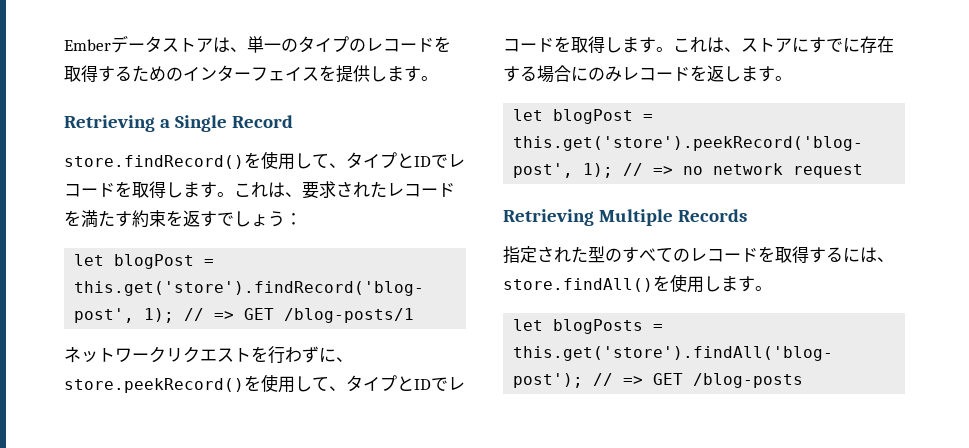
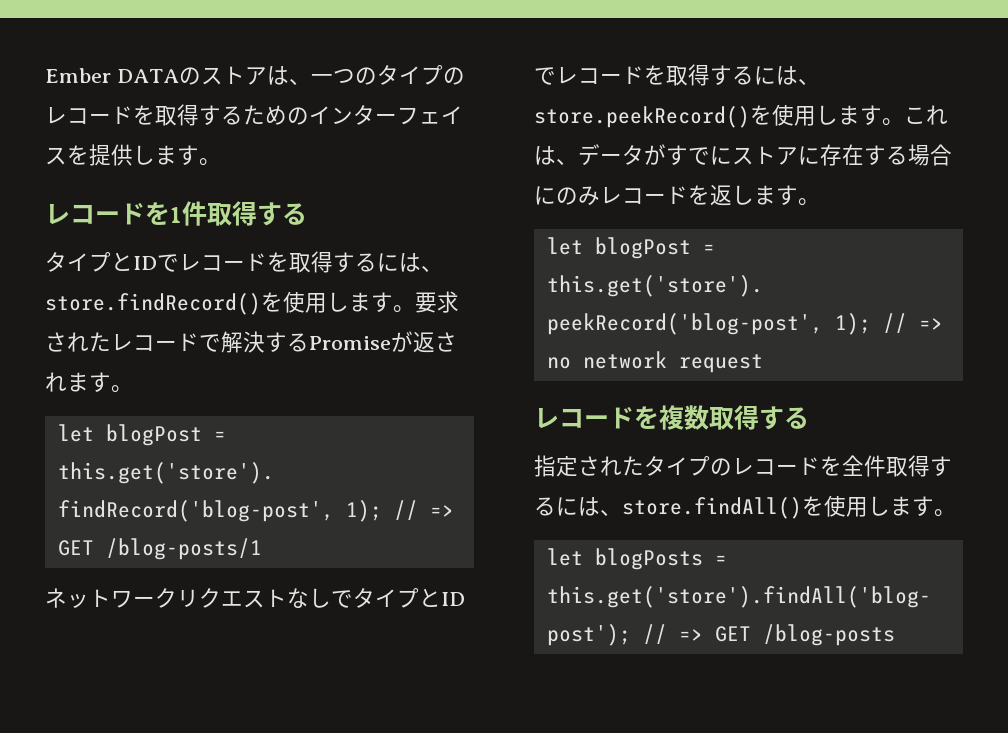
- Emberデータストアは、単一のタイプのレコードを取得するためのインターフェイスを提供します。
+ Ember DATAのストアは、一つのタイプのレコードを取得するためのインターフェイスを提供します。
- Retrieving a Single Record
- store.findRecord()を使用して、タイプとIDでレコードを取得します。これは、要求されたレコードを満たす約束を返すでしょう：
+ レコードを1件取得する
+ タイプとIDでレコードを取得するには、store.findRecord()を使用します。要求されたレコードで解決するPromiseが返されます。
- ネットワークリクエストを行わずに、store.peekRecord()を使用して、タイプとIDでレコードを取得します。これは、ストアにすでに存在する場合にのみレコードを返します。
+ ネットワークリクエストなしでタイプとIDでレコードを取得するには、store.peekRecord()を使用します。これは、データがすでにストアに存在する場合にのみレコードを返します。
- Retrieving Multiple Records
+ レコードを複数取得する
- 指定された型のすべてのレコードを取得するには、store.findAll()を使用します。
+ 指定されたタイプのレコードを全件取得するには、store.findAll()を使用します。

